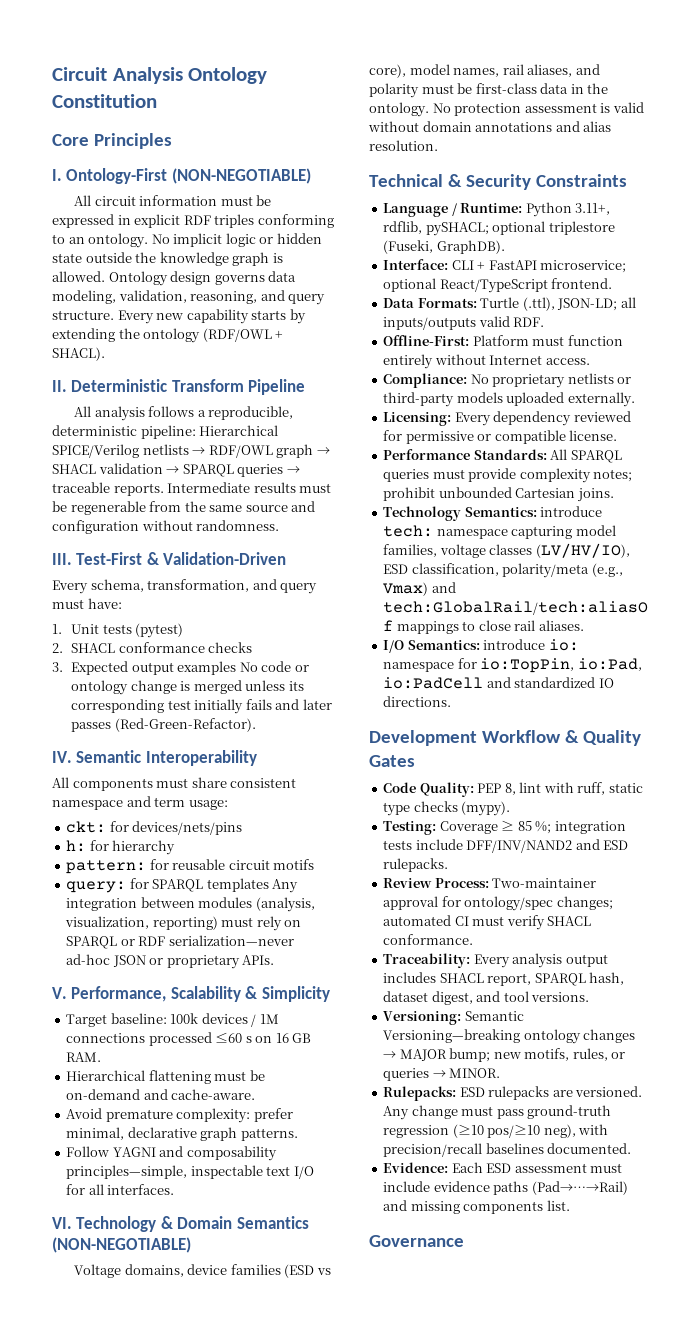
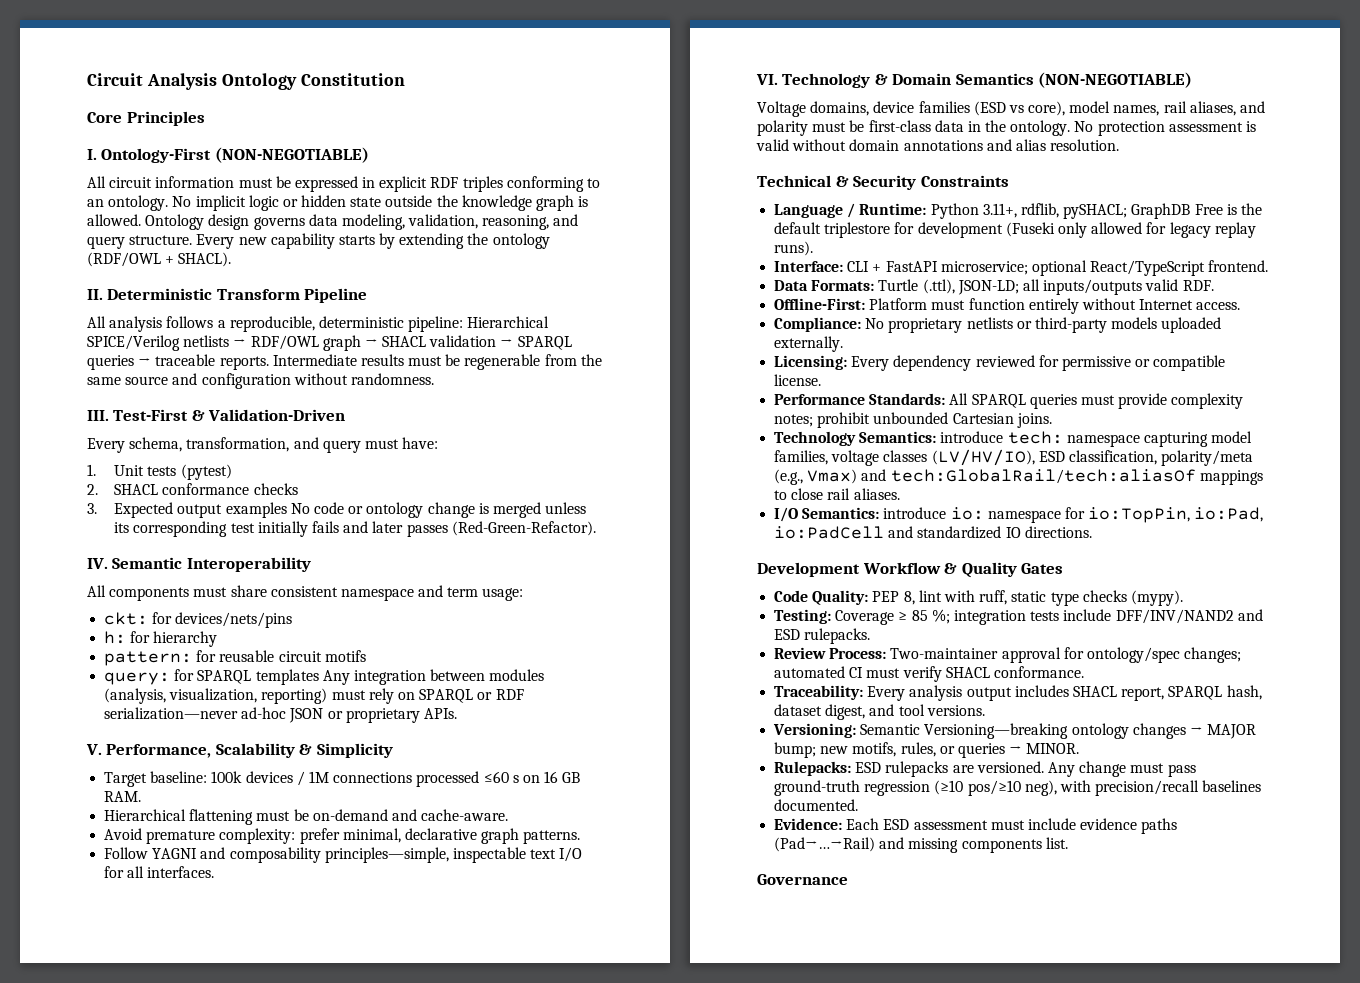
- Language / Runtime: Python 3.11+, rdflib, pySHACL; optional triplestore (Fuseki, GraphDB).
+ Language / Runtime: Python 3.11+, rdflib, pySHACL; GraphDB Free is the default triplestore for development (Fuseki only allowed for legacy replay runs).

